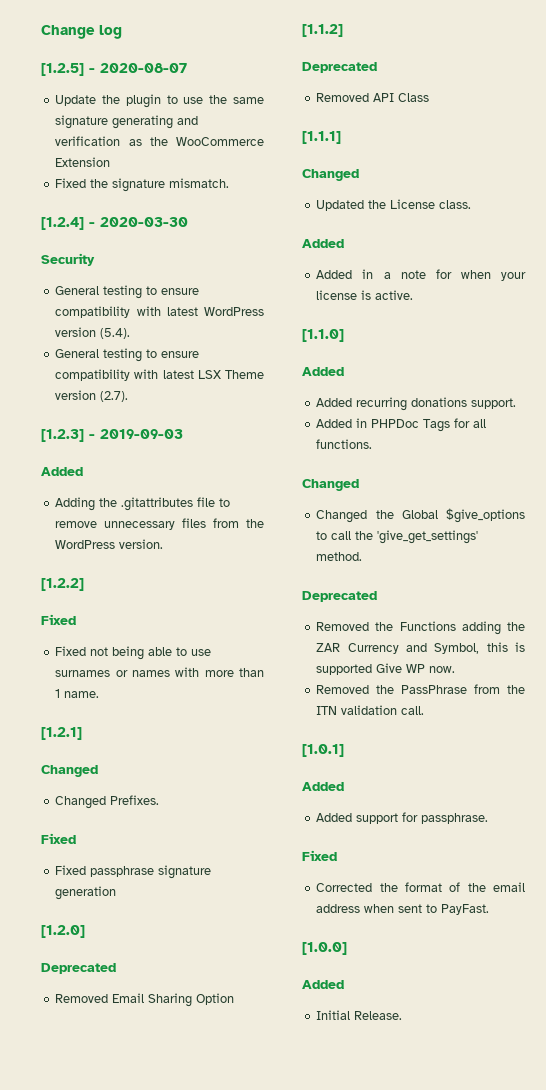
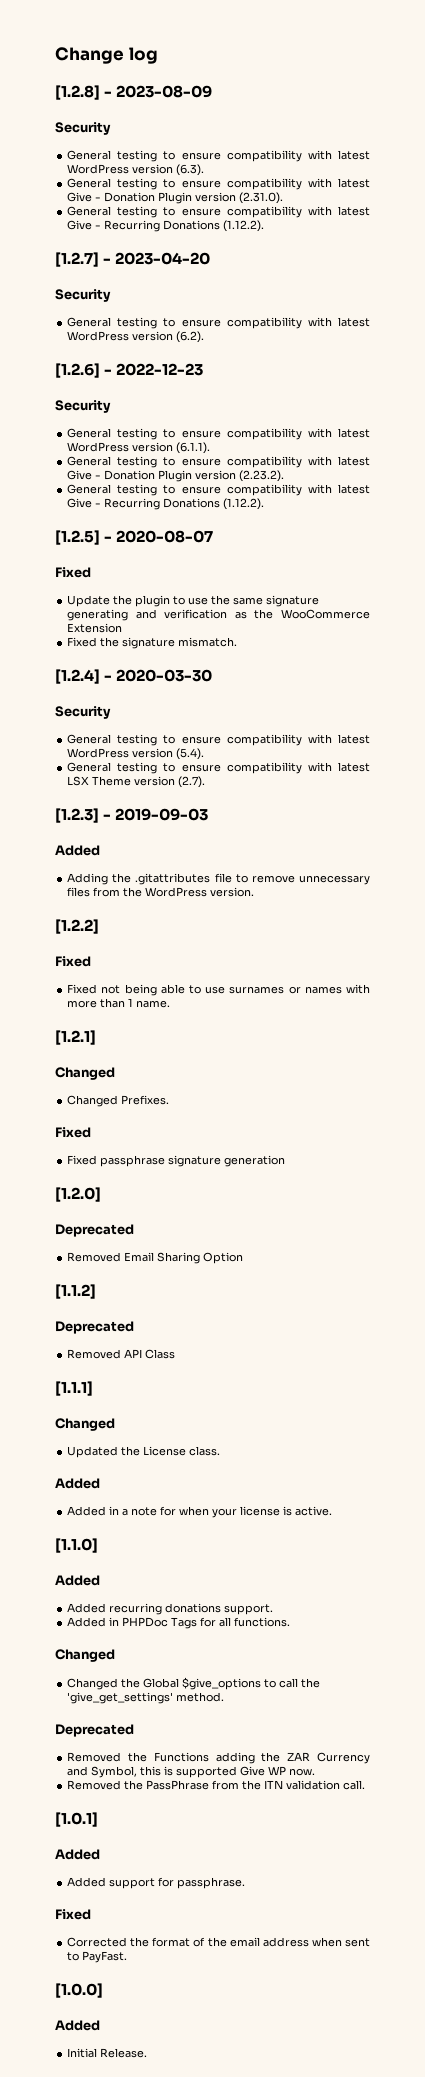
+ [1.2.8] - 2023-08-09
+ Security
+ General testing to ensure compatibility with latest WordPress version (6.3).
+ General testing to ensure compatibility with latest Give - Donation Plugin version (2.31.0).
+ General testing to ensure compatibility with latest Give - Recurring Donations (1.12.2).
+ [1.2.7] - 2023-04-20
+ Security
+ General testing to ensure compatibility with latest WordPress version (6.2).
+ [1.2.6] - 2022-12-23
+ Security
+ General testing to ensure compatibility with latest WordPress version (6.1.1).
+ General testing to ensure compatibility with latest Give - Donation Plugin version (2.23.2).
+ General testing to ensure compatibility with latest Give - Recurring Donations (1.12.2).
  [1.2.5] - 2020-08-07
+ Fixed

